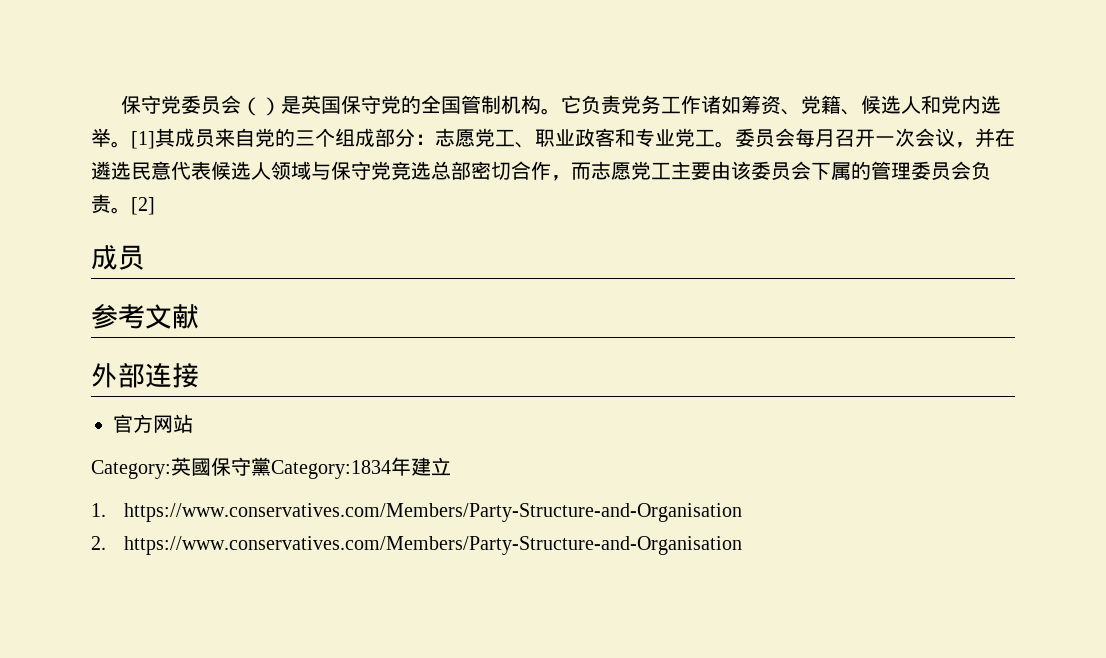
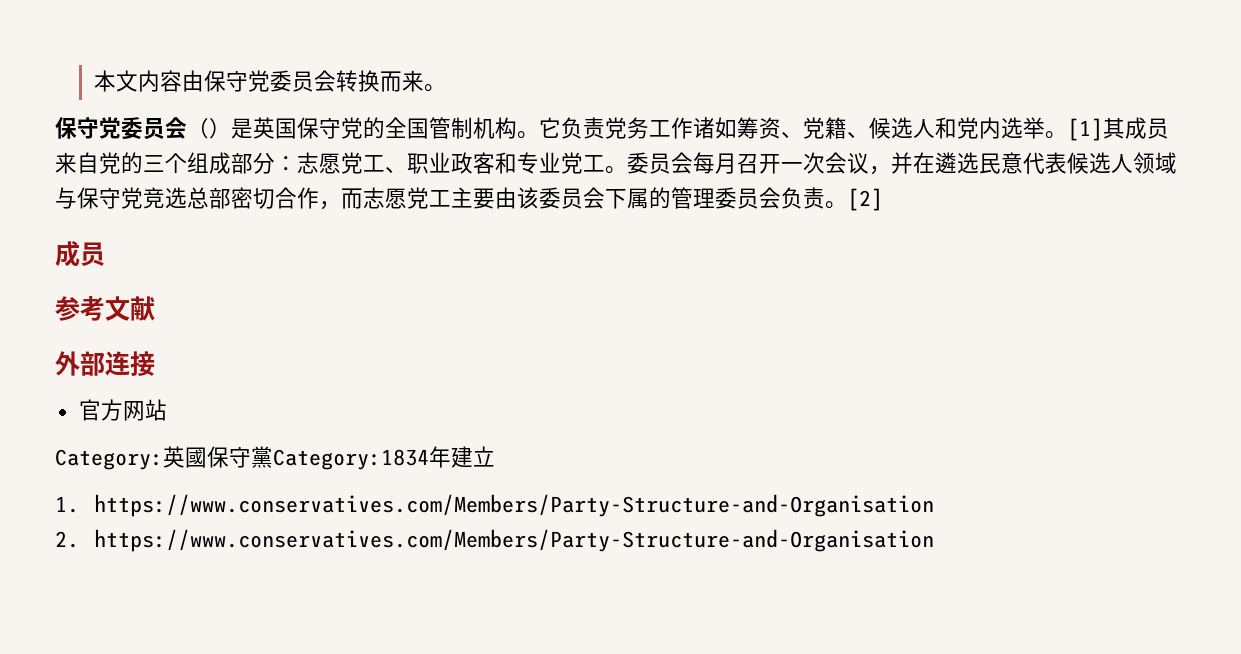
+ 本文内容由保守党委员会转换而来。

